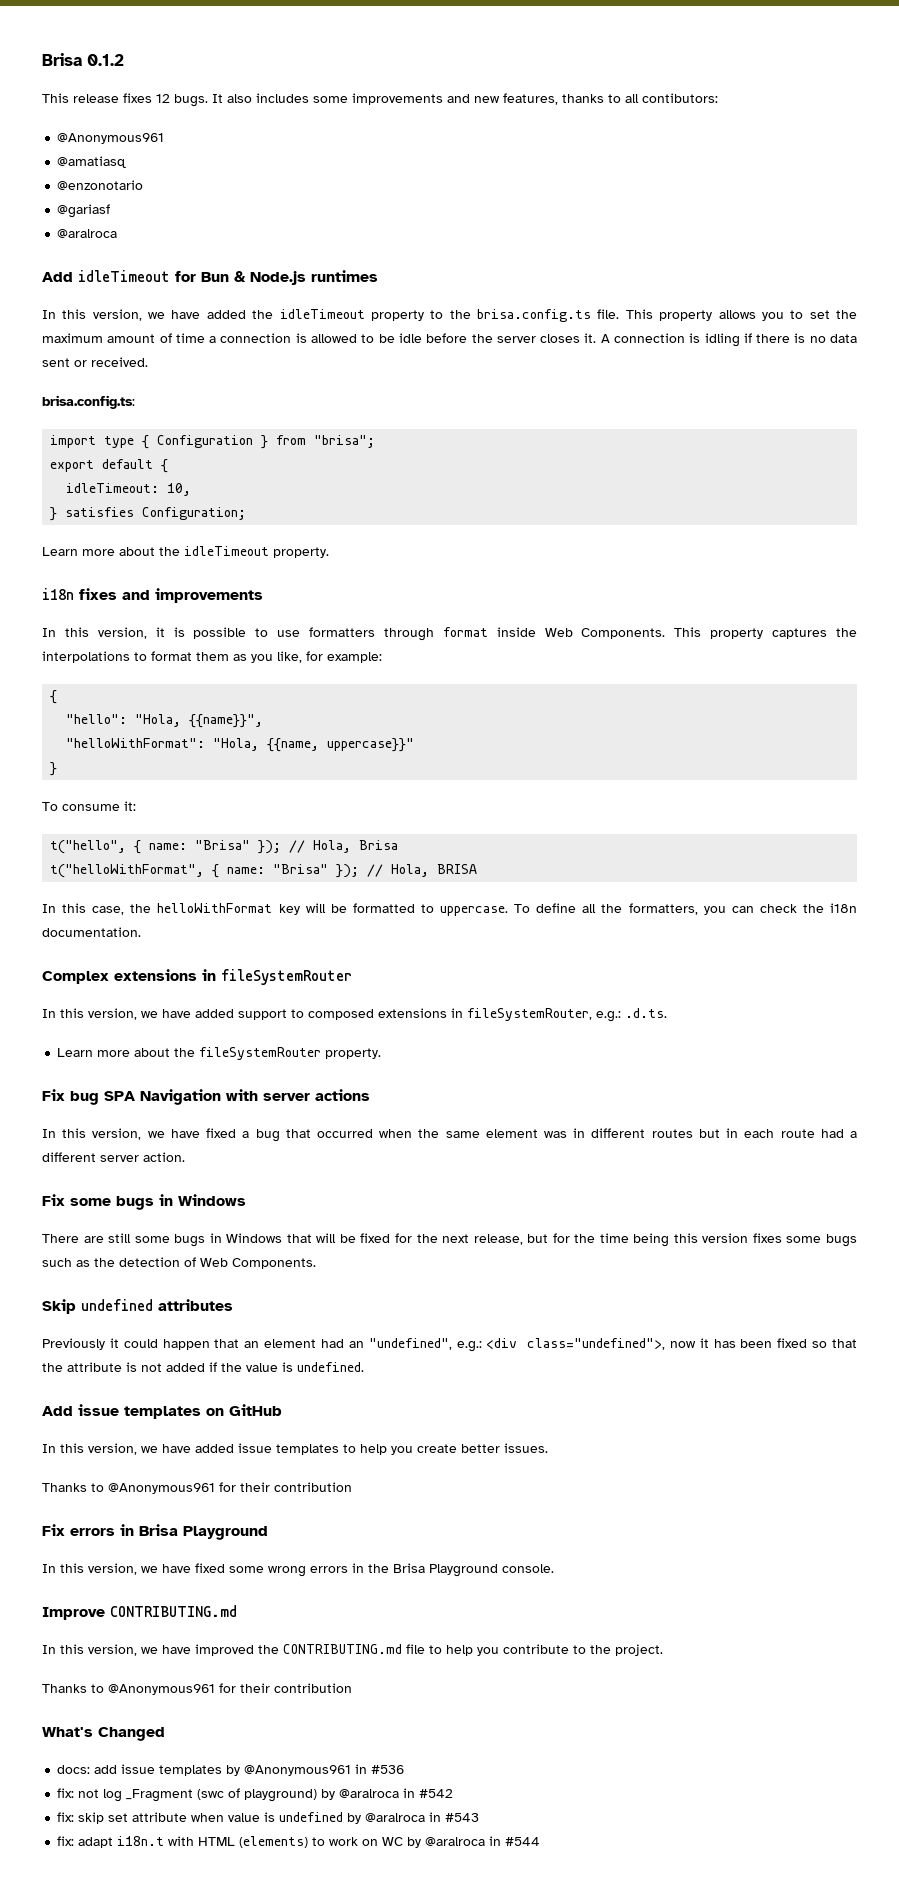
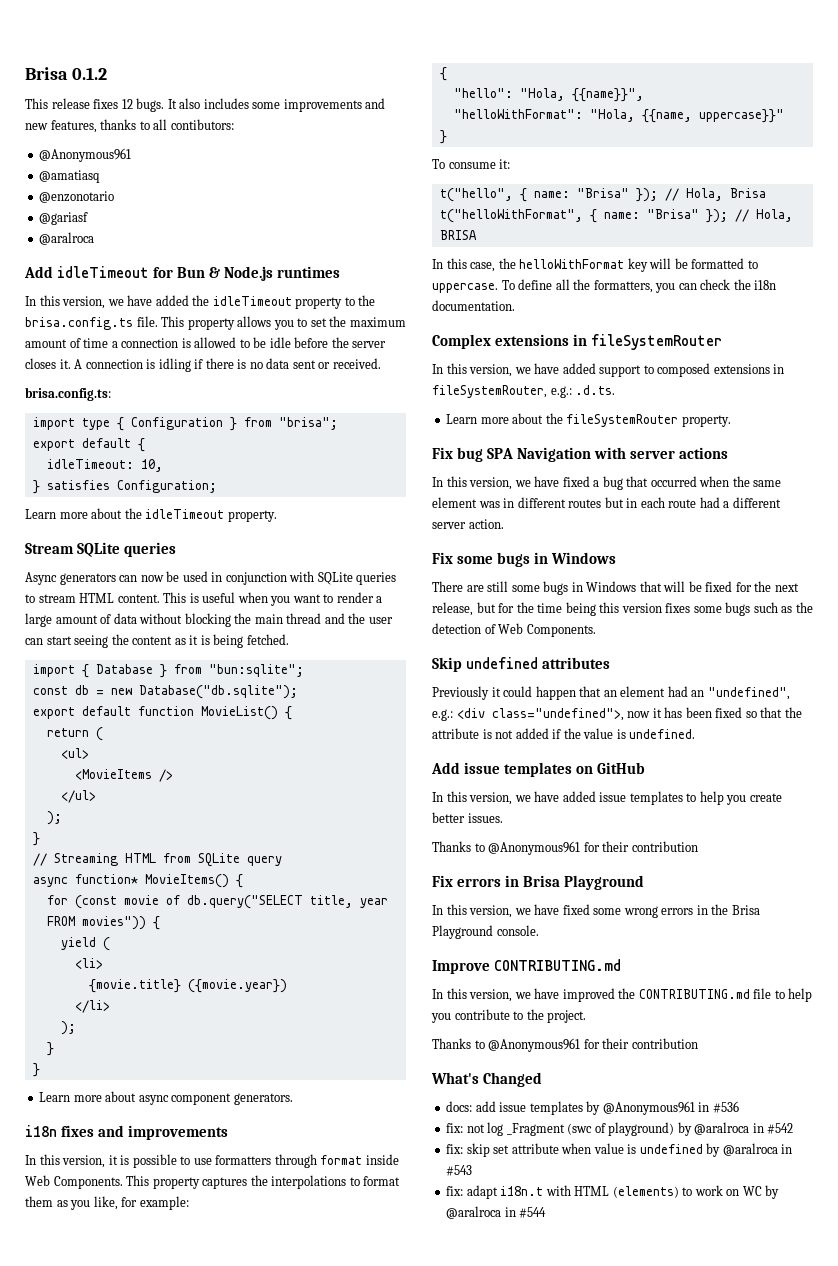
+ Stream SQLite queries
+ Async generators can now be used in conjunction with SQLite queries to stream HTML content. This is useful when you want to render a large amount of data without blocking the main thread and the user can start seeing the content as it is being fetched.
+ import { Database } from "bun:sqlite";
+ const db = new Database("db.sqlite");
+ export default function MovieList() {
+ return (
+ <ul>
+ <MovieItems />
+ </ul>
+ );
+ }
+ // Streaming HTML from SQLite query
+ async function* MovieItems() {
+ for (const movie of db.query("SELECT title, year FROM movies")) {
+ yield (
+ <li>
+ {movie.title} ({movie.year})
+ </li>
+ );
+ }
+ }
+ Learn more about async component generators.

